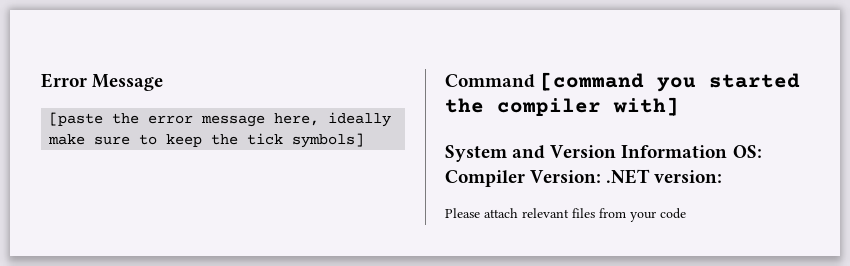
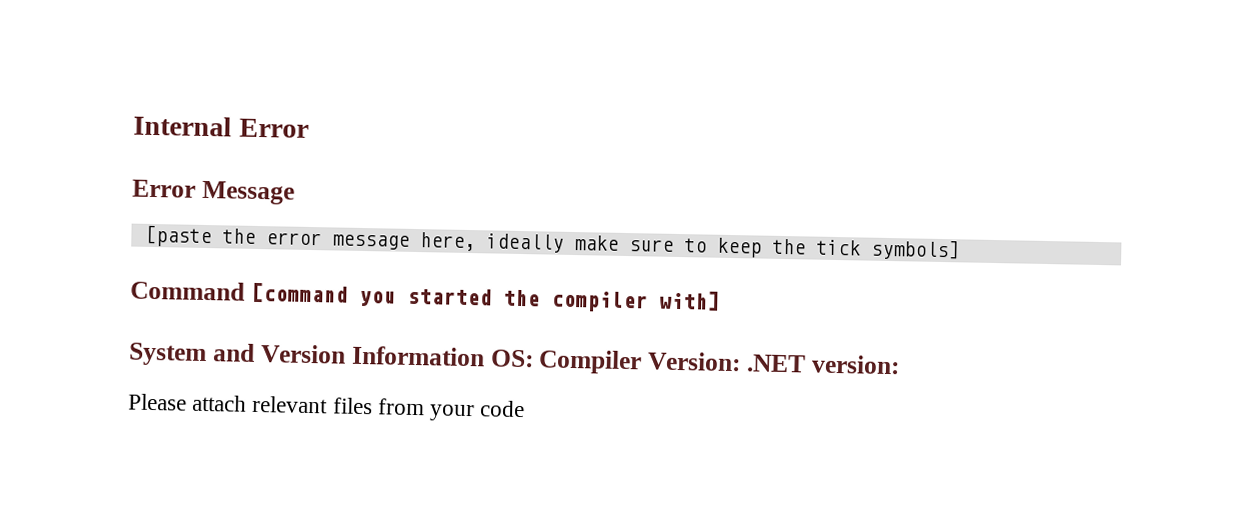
+ Internal Error

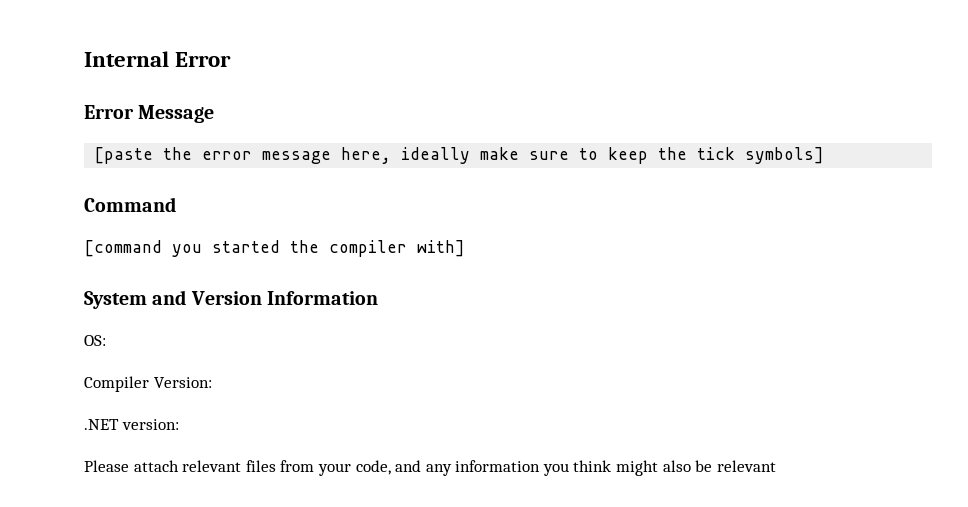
- Command [command you started the compiler with]
+ Command
+ [command you started the compiler with]
- System and Version Information OS: Compiler Version: .NET version:
+ System and Version Information
+ OS:
+ Compiler Version:
+ .NET version:
- Please attach relevant files from your code
+ Please attach relevant files from your code, and any information you think might also be relevant

